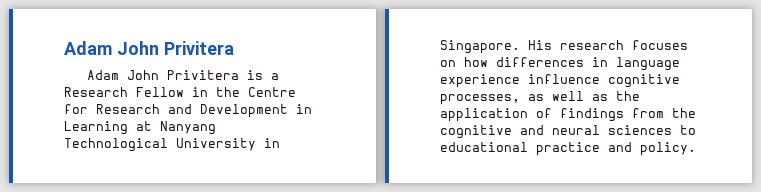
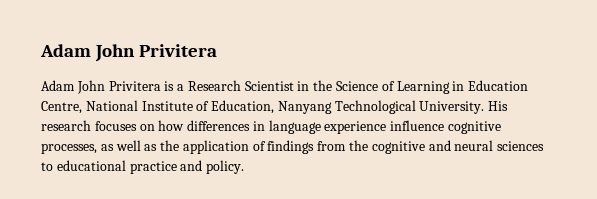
- Adam John Privitera is a Research Fellow in the Centre for Research and Development in Learning at Nanyang Technological University in Singapore.
+ Adam John Privitera is a Research Scientist in the Science of Learning in Education Centre, National Institute of Education, Nanyang Technological University.

